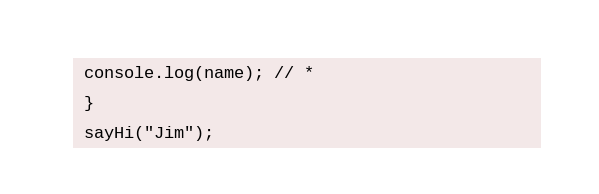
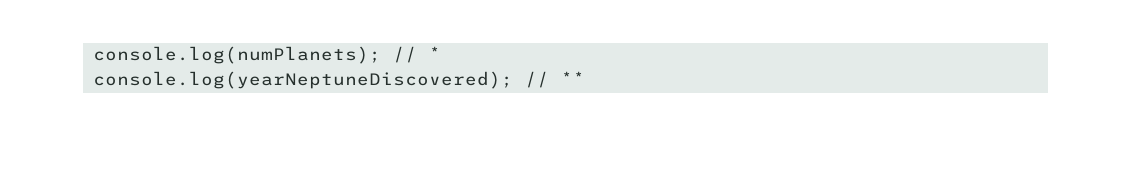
- console.log(name); // *
+ console.log(numPlanets); // *
- }
- sayHi("Jim");
+ console.log(yearNeptuneDiscovered); // **

